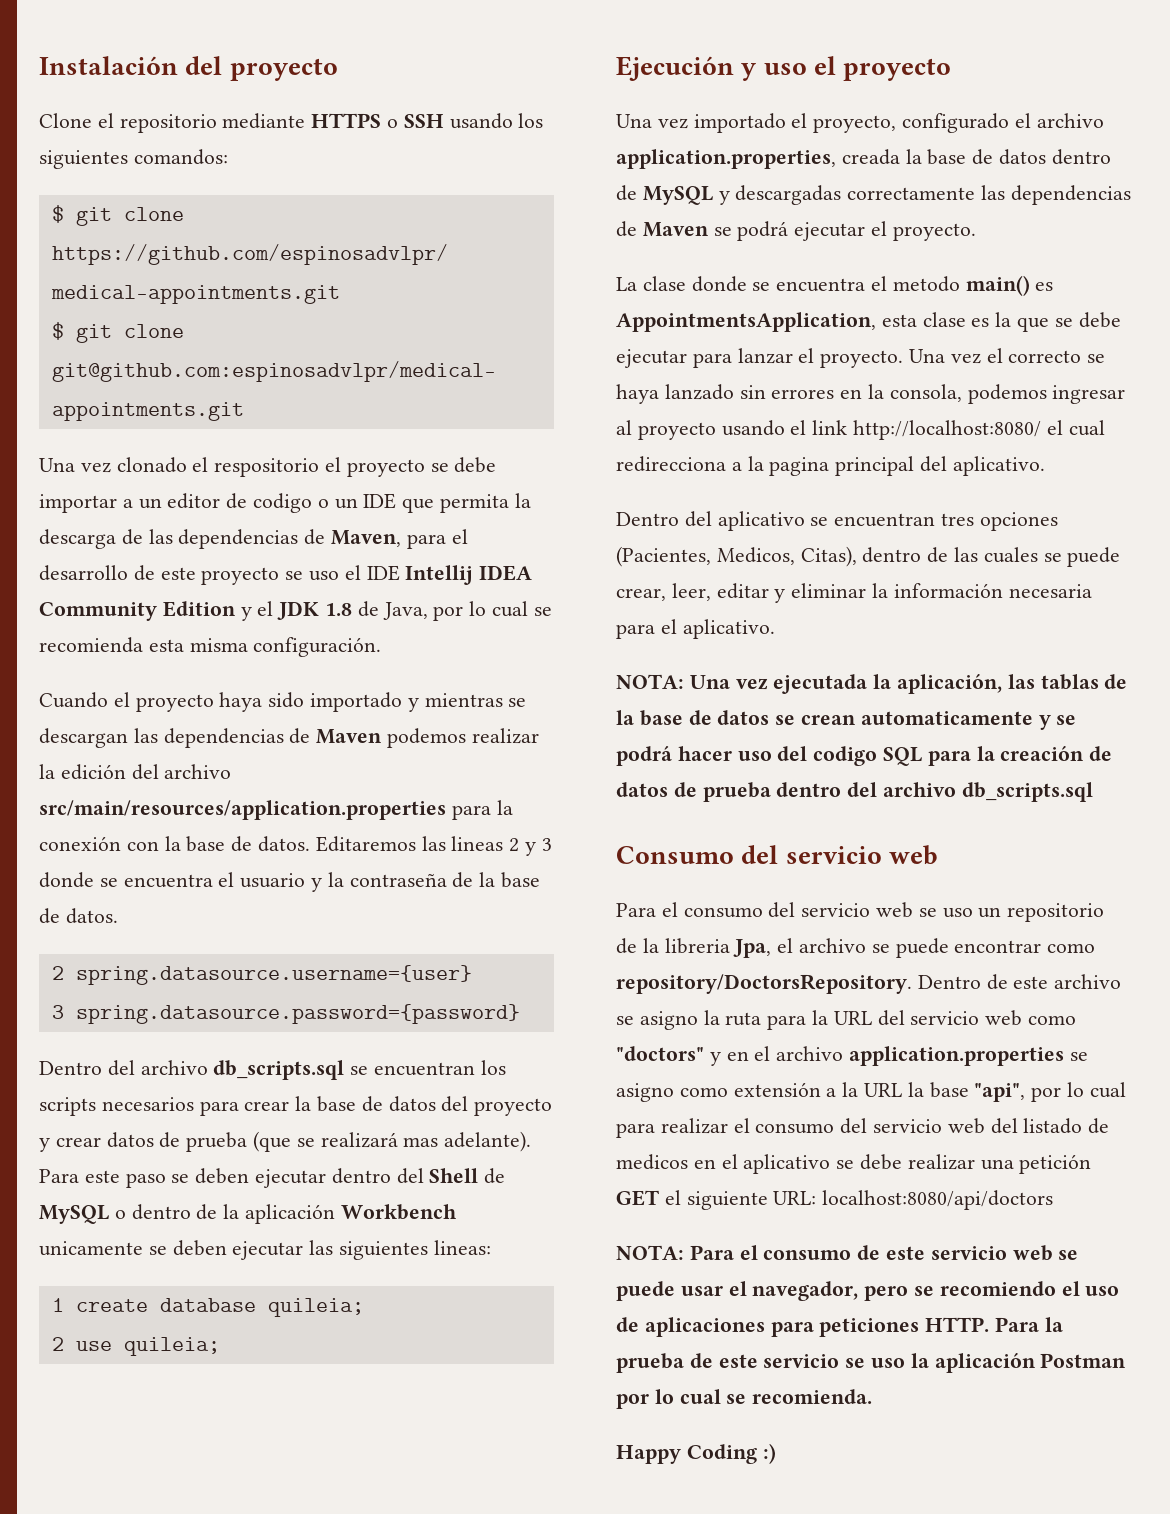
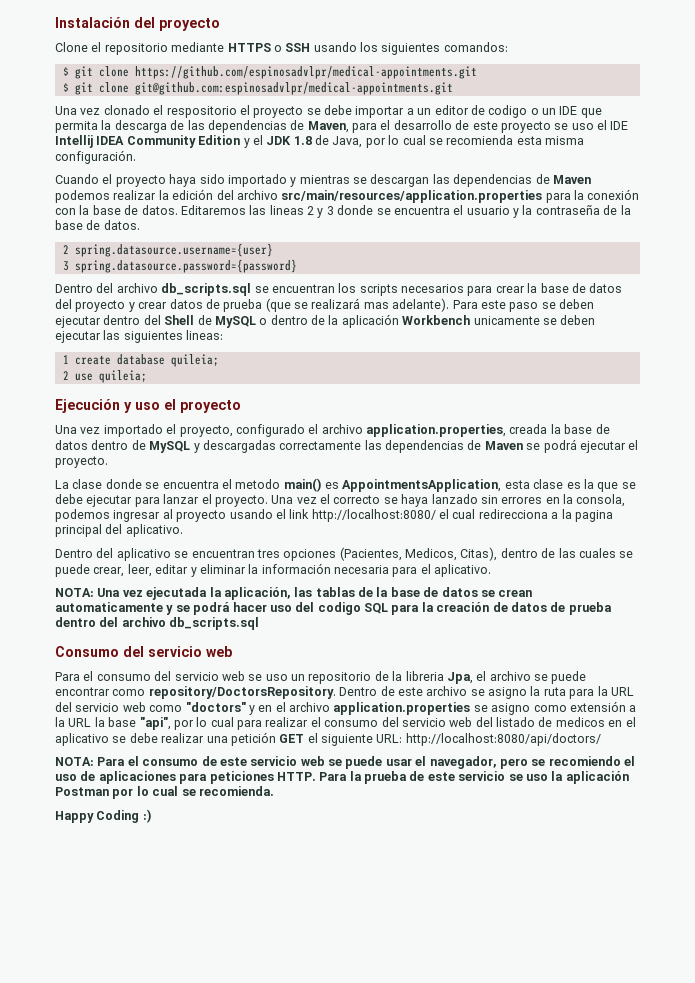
- Dentro de este archivo se asigno la ruta para la URL del servicio web como "doctors" y en el archivo application.properties se asigno como extensión a la URL la base "api", por lo cual para realizar el consumo del servicio web del listado de medicos en el aplicativo se debe realizar una petición GET el siguiente URL: localhost:8080/api/doctors
+ Dentro de este archivo se asigno la ruta para la URL del servicio web como "doctors" y en el archivo application.properties se asigno como extensión a la URL la base "api", por lo cual para realizar el consumo del servicio web del listado de medicos en el aplicativo se debe realizar una petición GET el siguiente URL: http://localhost:8080/api/doctors/

